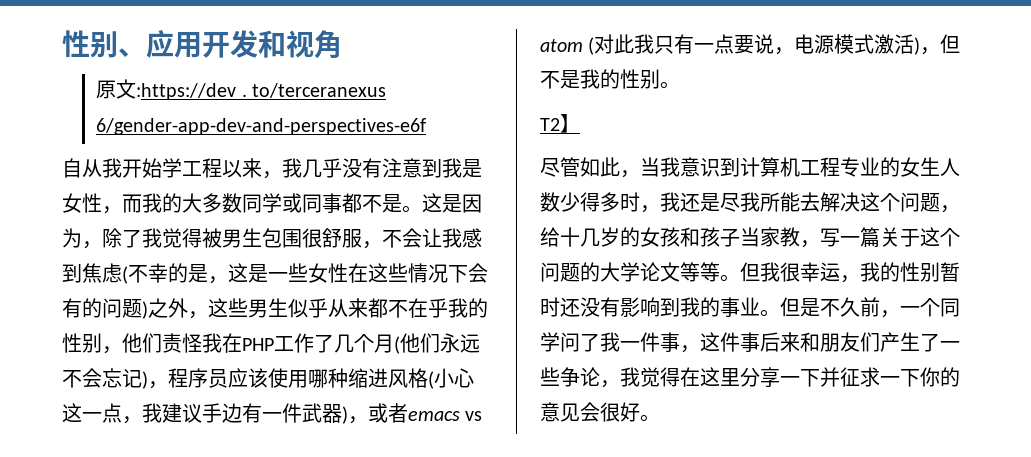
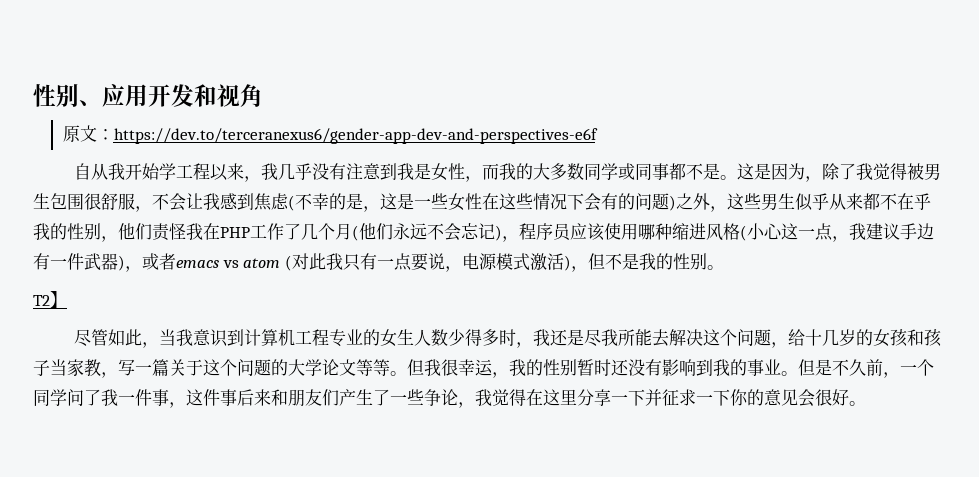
- 原文:https://dev . to/terceranexus 6/gender-app-dev-and-perspectives-e6f
+ 原文：https://dev.to/terceranexus6/gender-app-dev-and-perspectives-e6f

